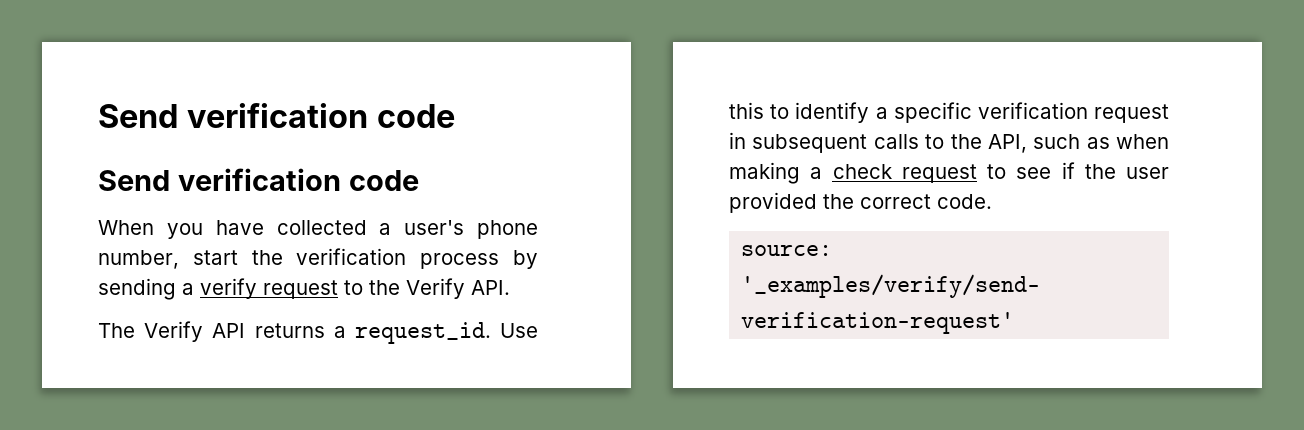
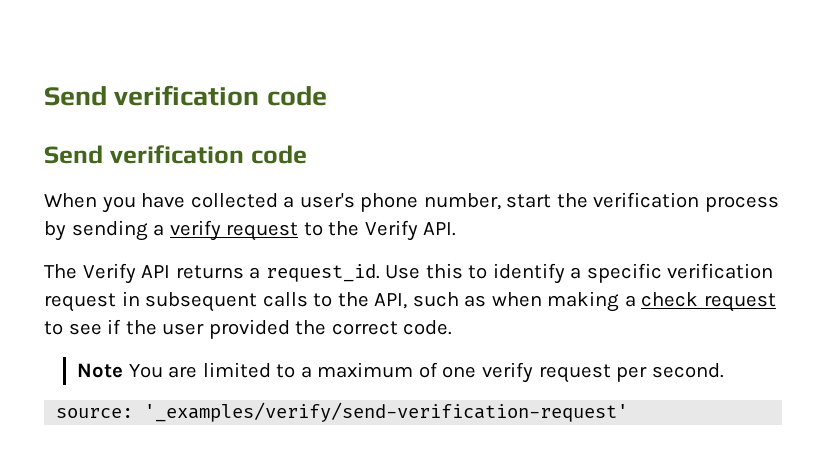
+ Note You are limited to a maximum of one verify request per second.

